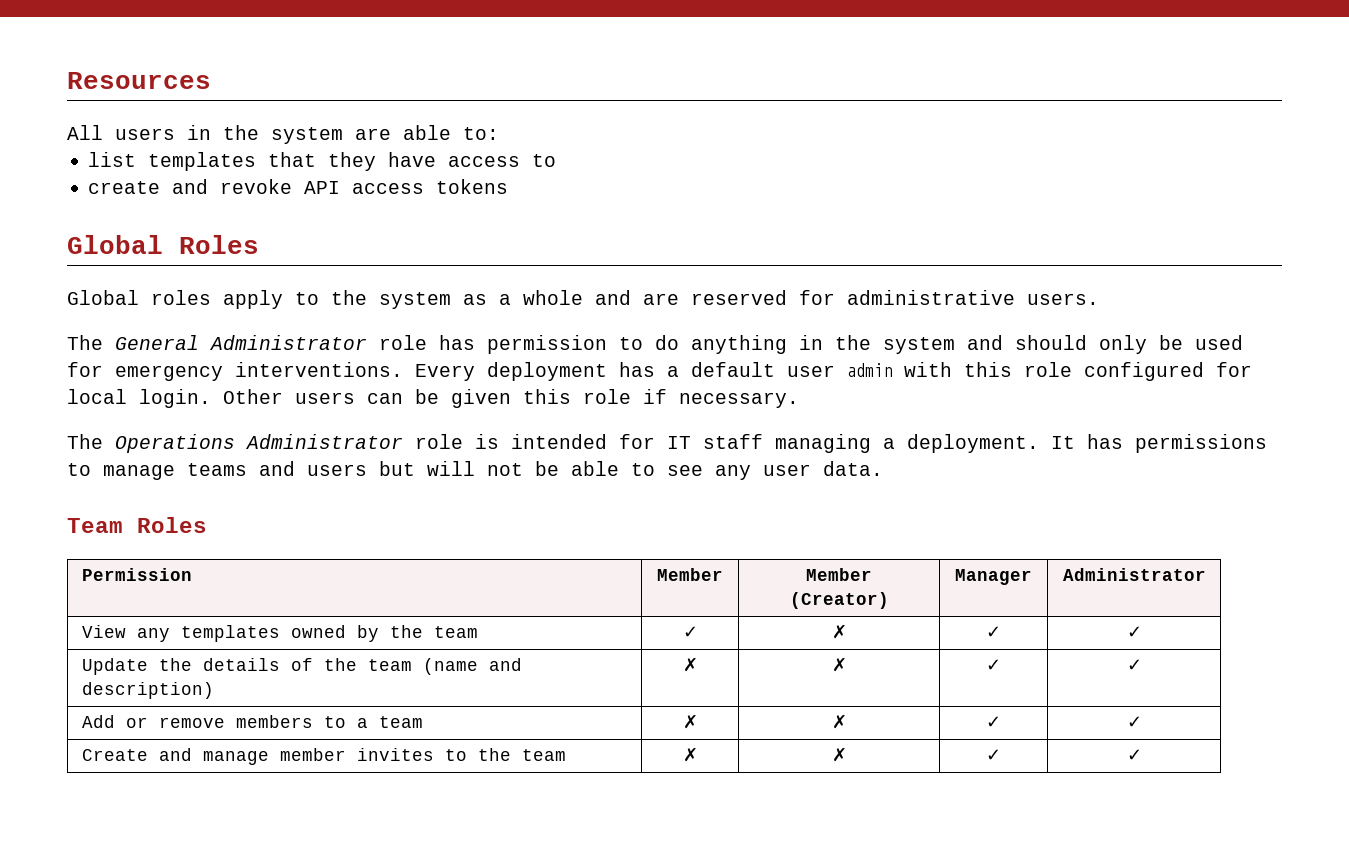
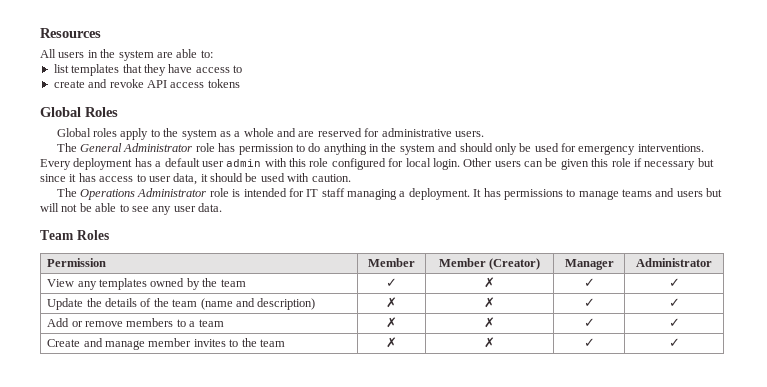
- Other users can be given this role if necessary.
+ Other users can be given this role if necessary but since it has access to user data, it should be used with caution.

